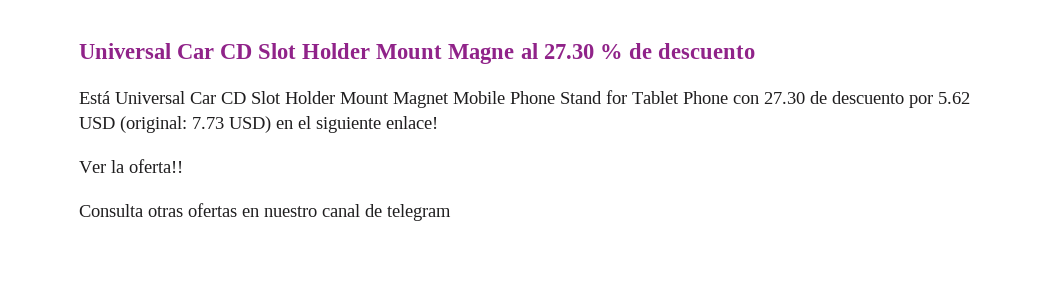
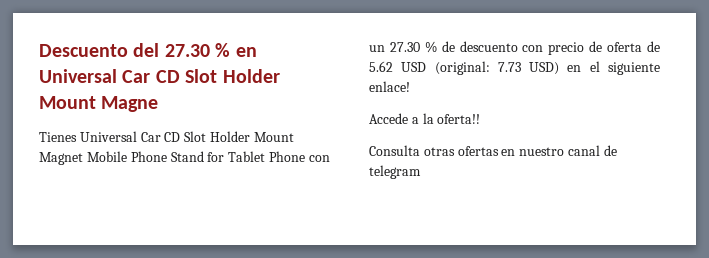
- Universal Car CD Slot Holder Mount Magne al 27.30 % de descuento
- Está Universal Car CD Slot Holder Mount Magnet Mobile Phone Stand for Tablet Phone con 27.30 de descuento por 5.62 USD (original: 7.73 USD) en el siguiente enlace!
+ Descuento del 27.30 % en Universal Car CD Slot Holder Mount Magne
+ Tienes Universal Car CD Slot Holder Mount Magnet Mobile Phone Stand for Tablet Phone con un 27.30 % de descuento con precio de oferta de 5.62 USD (original: 7.73 USD) en el siguiente enlace!
- Ver la oferta!!
+ Accede a la oferta!!

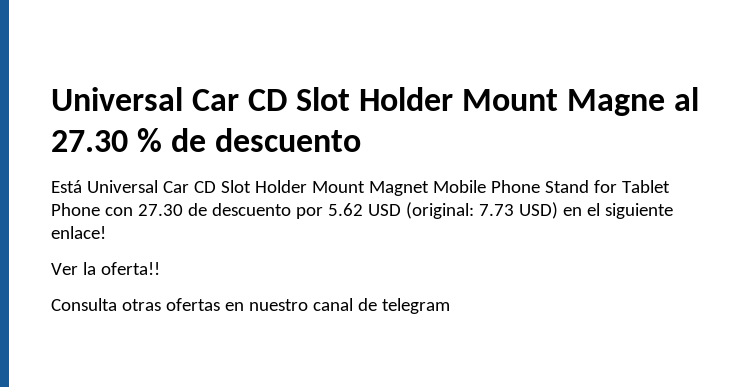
- Descuento del 27.30 % en Universal Car CD Slot Holder Mount Magne
- Tienes Universal Car CD Slot Holder Mount Magnet Mobile Phone Stand for Tablet Phone con un 27.30 % de descuento con precio de oferta de 5.62 USD (original: 7.73 USD) en el siguiente enlace!
+ Universal Car CD Slot Holder Mount Magne al 27.30 % de descuento
+ Está Universal Car CD Slot Holder Mount Magnet Mobile Phone Stand for Tablet Phone con 27.30 de descuento por 5.62 USD (original: 7.73 USD) en el siguiente enlace!
- Accede a la oferta!!
+ Ver la oferta!!

